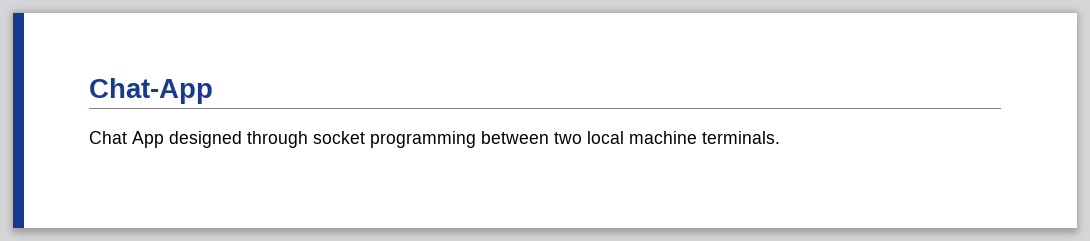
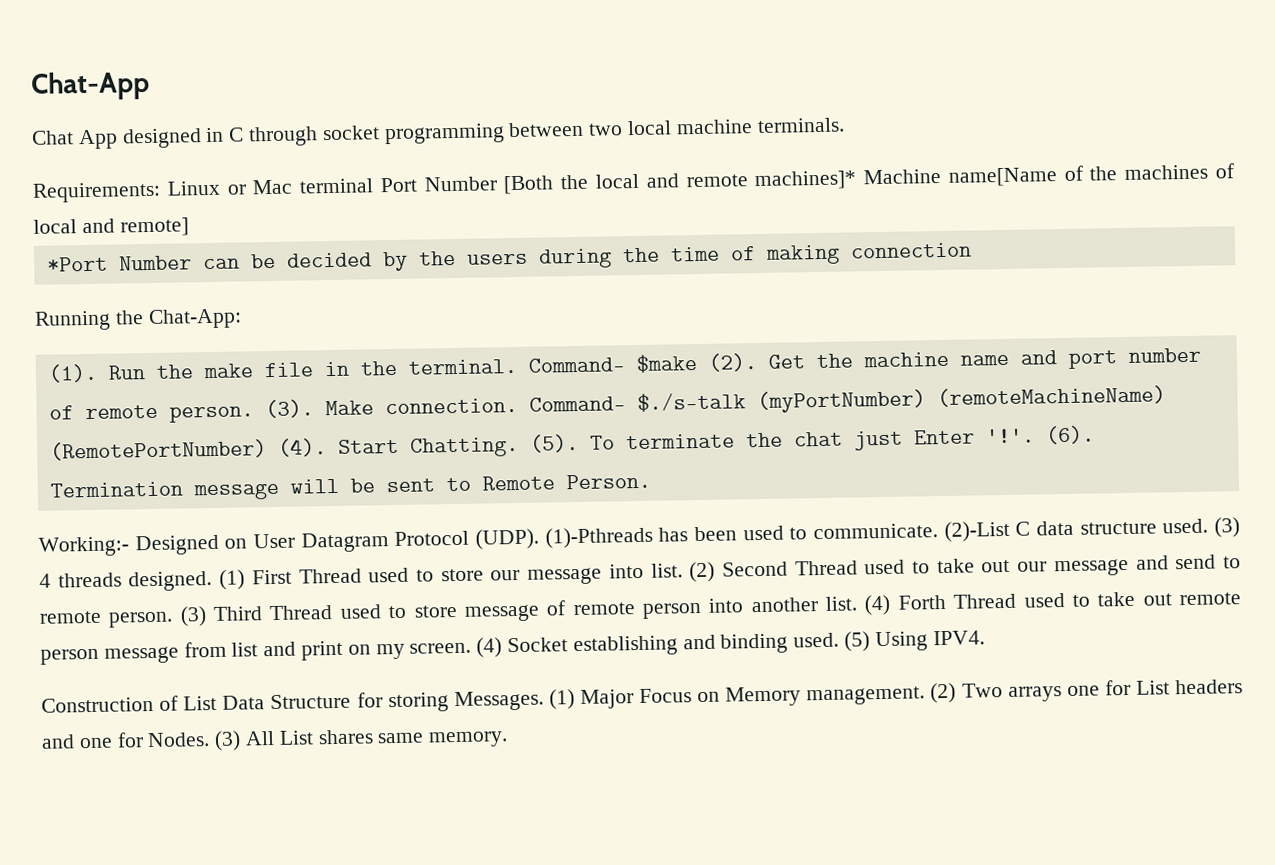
- Chat App designed through socket programming between two local machine terminals.
+ Chat App designed in C through socket programming between two local machine terminals.
+ Requirements: Linux or Mac terminal Port Number [Both the local and remote machines]* Machine name[Name of the machines of local and remote]
+ *Port Number can be decided by the users during the time of making connection
+ Running the Chat-App:
+ (1). Run the make file in the terminal. Command- $make (2). Get the machine name and port number of remote person. (3). Make connection. Command- $./s-talk (myPortNumber) (remoteMachineName) (RemotePortNumber) (4). Start Chatting. (5). To terminate the chat just Enter '!'. (6). Termination message will be sent to Remote Person.
+ Working:- Designed on User Datagram Protocol (UDP). (1)-Pthreads has been used to communicate. (2)-List C data structure used. (3) 4 threads designed. (1) First Thread used to store our message into list. (2) Second Thread used to take out our message and send to remote person. (3) Third Thread used to store message of remote person into another list. (4) Forth Thread used to take out remote person message from list and print on my screen. (4) Socket establishing and binding used. (5) Using IPV4.
+ Construction of List Data Structure for storing Messages. (1) Major Focus on Memory management. (2) Two arrays one for List headers and one for Nodes. (3) All List shares same memory.

